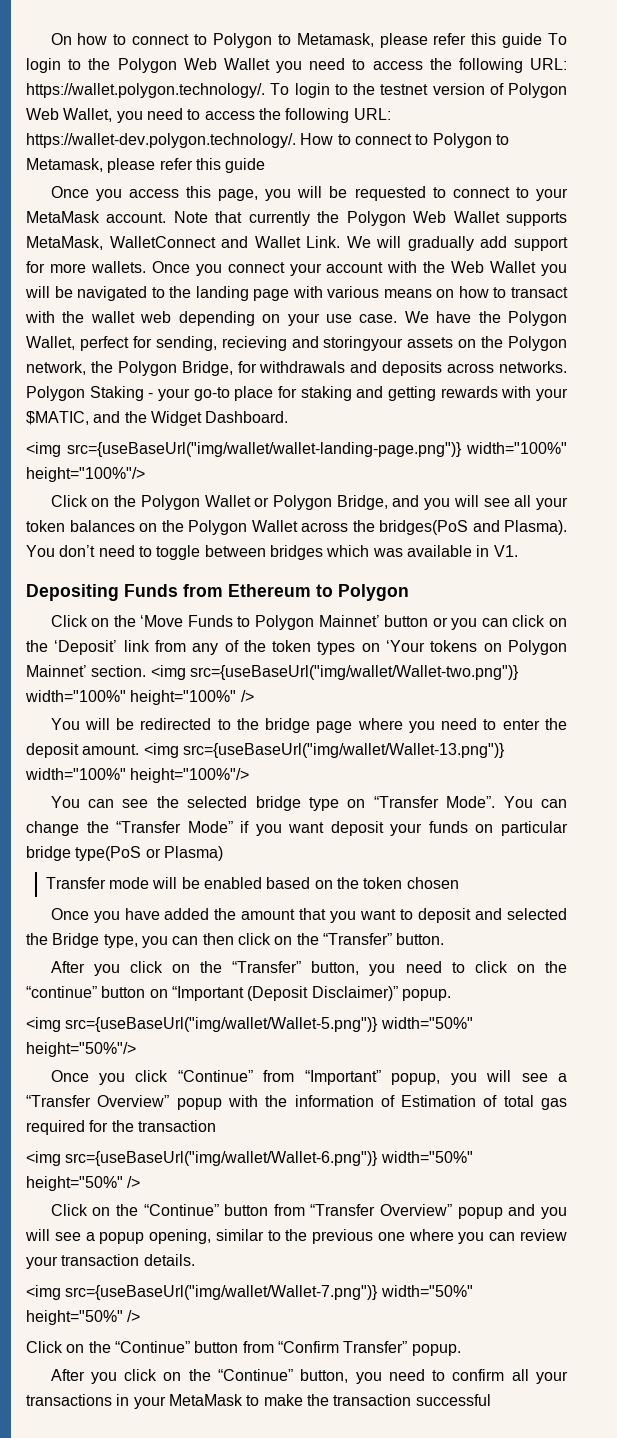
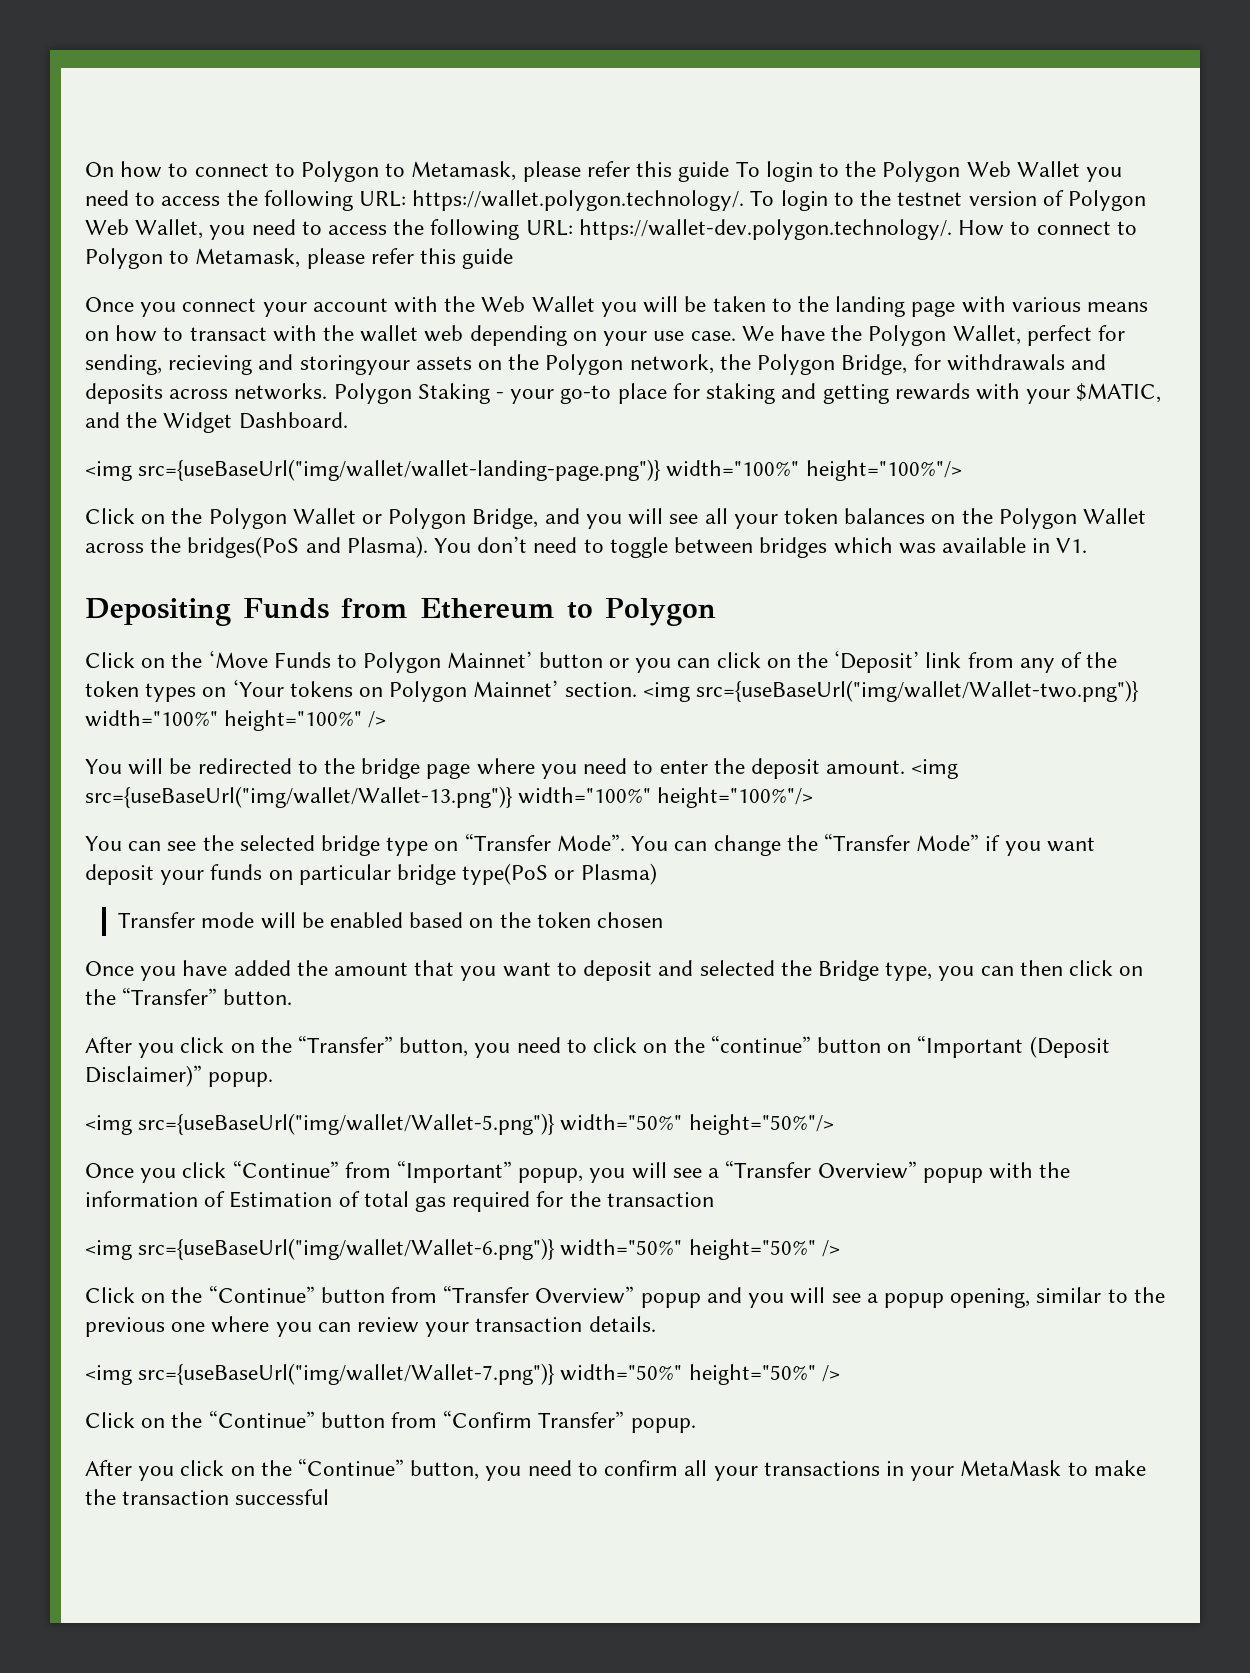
- Once you access this page, you will be requested to connect to your MetaMask account. Note that currently the Polygon Web Wallet supports MetaMask, WalletConnect and Wallet Link. We will gradually add support for more wallets. Once you connect your account with the Web Wallet you will be navigated to the landing page with various means on how to transact with the wallet web depending on your use case.
+ Once you connect your account with the Web Wallet you will be taken to the landing page with various means on how to transact with the wallet web depending on your use case.

